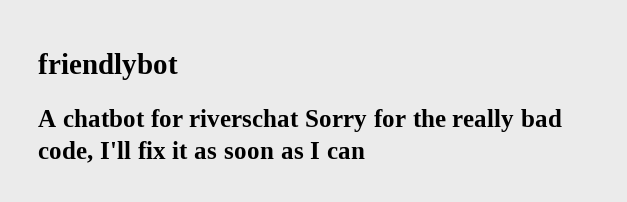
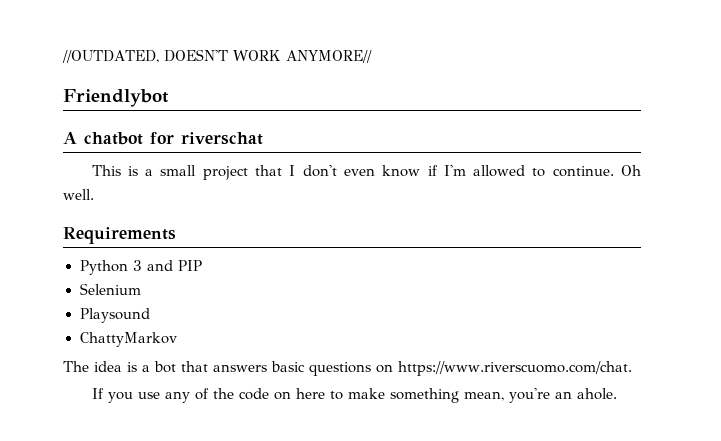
- friendlybot
+ //OUTDATED, DOESN'T WORK ANYMORE//
+ Friendlybot
- A chatbot for riverschat Sorry for the really bad code, I'll fix it as soon as I can
+ A chatbot for riverschat
+ This is a small project that I don't even know if I'm allowed to continue. Oh well.
+ Requirements
+ Python 3 and PIP
+ Selenium
+ Playsound
+ ChattyMarkov
+ The idea is a bot that answers basic questions on https://www.riverscuomo.com/chat.
+ If you use any of the code on here to make something mean, you're an ahole.

